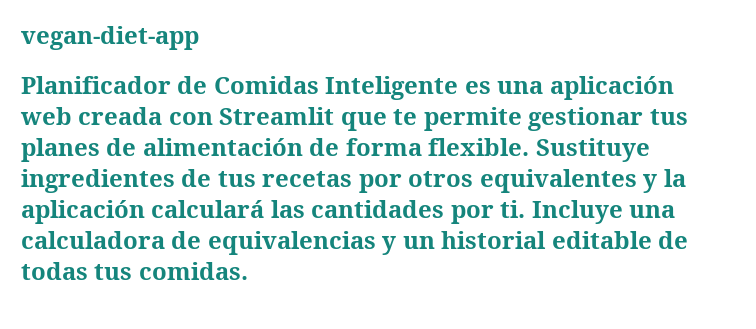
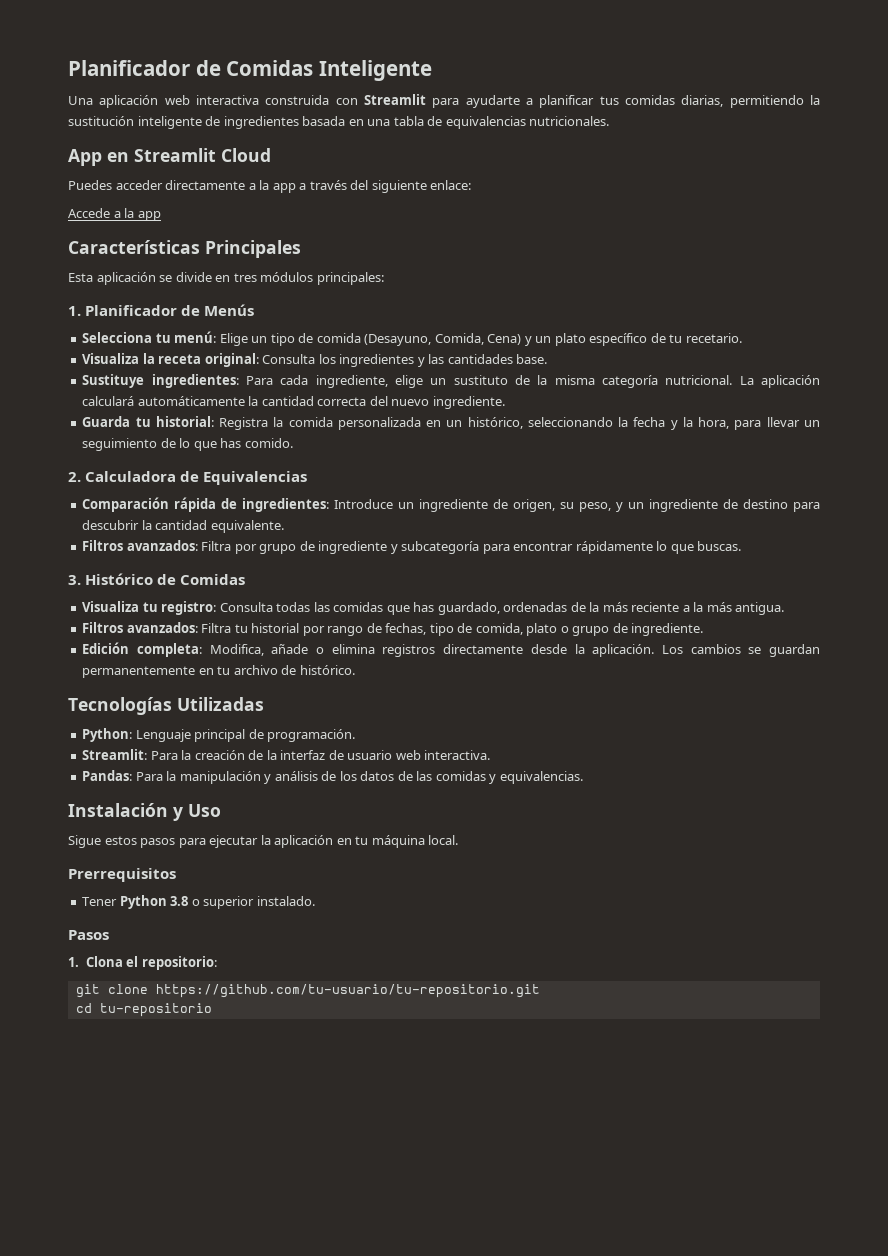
- vegan-diet-app
- Planificador de Comidas Inteligente es una aplicación web creada con Streamlit que te permite gestionar tus planes de alimentación de forma flexible. Sustituye ingredientes de tus recetas por otros equivalentes y la aplicación calculará las cantidades por ti. Incluye una calculadora de equivalencias y un historial editable de todas tus comidas.
+ Planificador de Comidas Inteligente
+ Una aplicación web interactiva construida con Streamlit para ayudarte a planificar tus comidas diarias, permitiendo la sustitución inteligente de ingredientes basada en una tabla de equivalencias nutricionales.
+ App en Streamlit Cloud
+ Puedes acceder directamente a la app a través del siguiente enlace:
+ Accede a la app
+ Características Principales
+ Esta aplicación se divide en tres módulos principales:
+ 1. Planificador de Menús
+ Selecciona tu menú: Elige un tipo de comida (Desayuno, Comida, Cena) y un plato específico de tu recetario.
+ Visualiza la receta original: Consulta los ingredientes y las cantidades base.
+ Sustituye ingredientes: Para cada ingrediente, elige un sustituto de la misma categoría nutricional. La aplicación calculará automáticamente la cantidad correcta del nuevo ingrediente.
+ Guarda tu historial: Registra la comida personalizada en un histórico, seleccionando la fecha y la hora, para llevar un seguimiento de lo que has comido.
+ 2. Calculadora de Equivalencias
+ Comparación rápida de ingredientes: Introduce un ingrediente de origen, su peso, y un ingrediente de destino para descubrir la cantidad equivalente.
+ Filtros avanzados: Filtra por grupo de ingrediente y subcategoría para encontrar rápidamente lo que buscas.
+ 3. Histórico de Comidas
+ Visualiza tu registro: Consulta todas las comidas que has guardado, ordenadas de la más reciente a la más antigua.
+ Filtros avanzados: Filtra tu historial por rango de fechas, tipo de comida, plato o grupo de ingrediente.
+ Edición completa: Modifica, añade o elimina registros directamente desde la aplicación. Los cambios se guardan permanentemente en tu archivo de histórico.
+ Tecnologías Utilizadas
+ Python: Lenguaje principal de programación.
+ Streamlit: Para la creación de la interfaz de usuario web interactiva.
+ Pandas: Para la manipulación y análisis de los datos de las comidas y equivalencias.
+ Instalación y Uso
+ Sigue estos pasos para ejecutar la aplicación en tu máquina local.
+ Prerrequisitos
+ Tener Python 3.8 o superior instalado.
+ Pasos
+ 1. Clona el repositorio:
+ git clone https://github.com/tu-usuario/tu-repositorio.git
+ cd tu-repositorio

